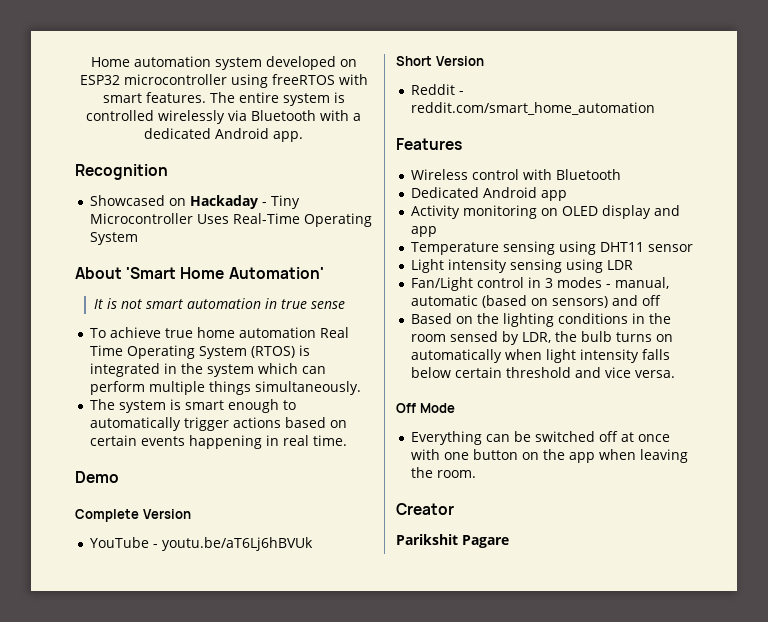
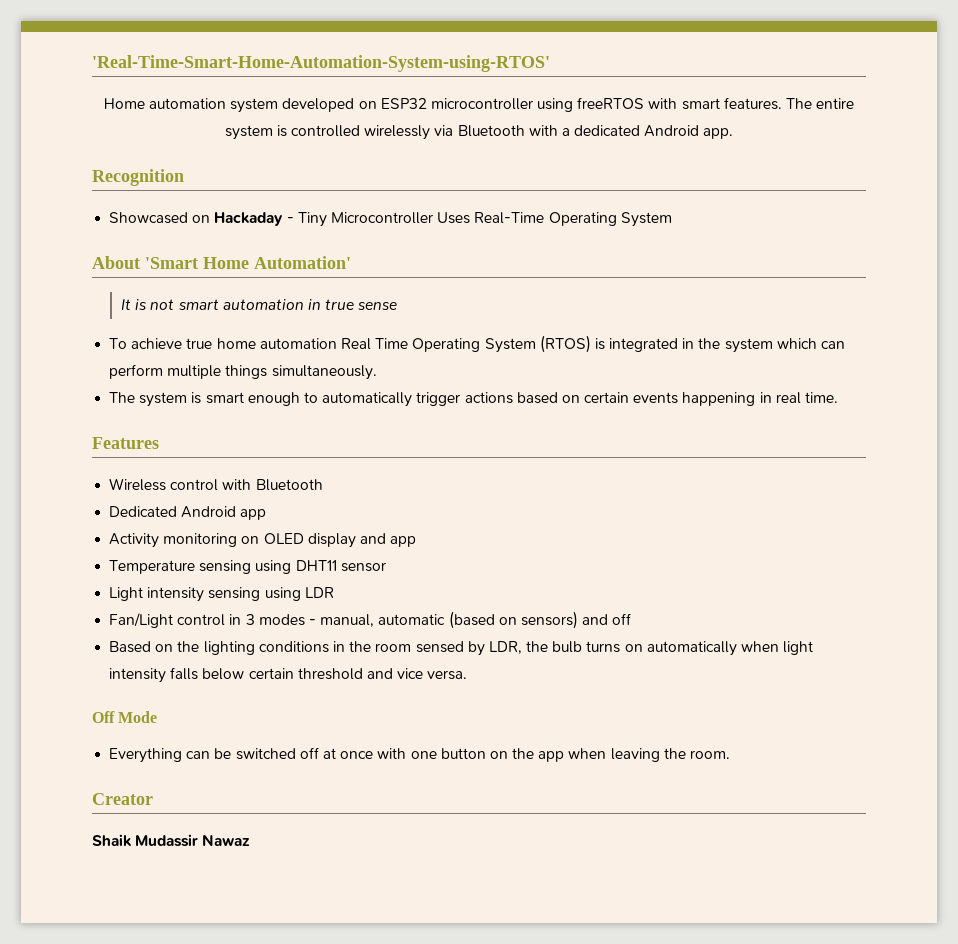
+ 'Real-Time-Smart-Home-Automation-System-using-RTOS'
- Demo
- Complete Version
- YouTube - youtu.be/aT6Lj6hBVUk
- Short Version
- Reddit - reddit.com/smart_home_automation
- Parikshit Pagare
+ Shaik Mudassir Nawaz

